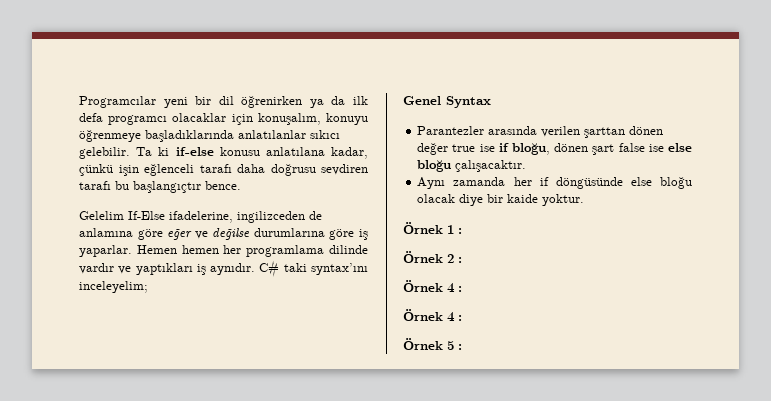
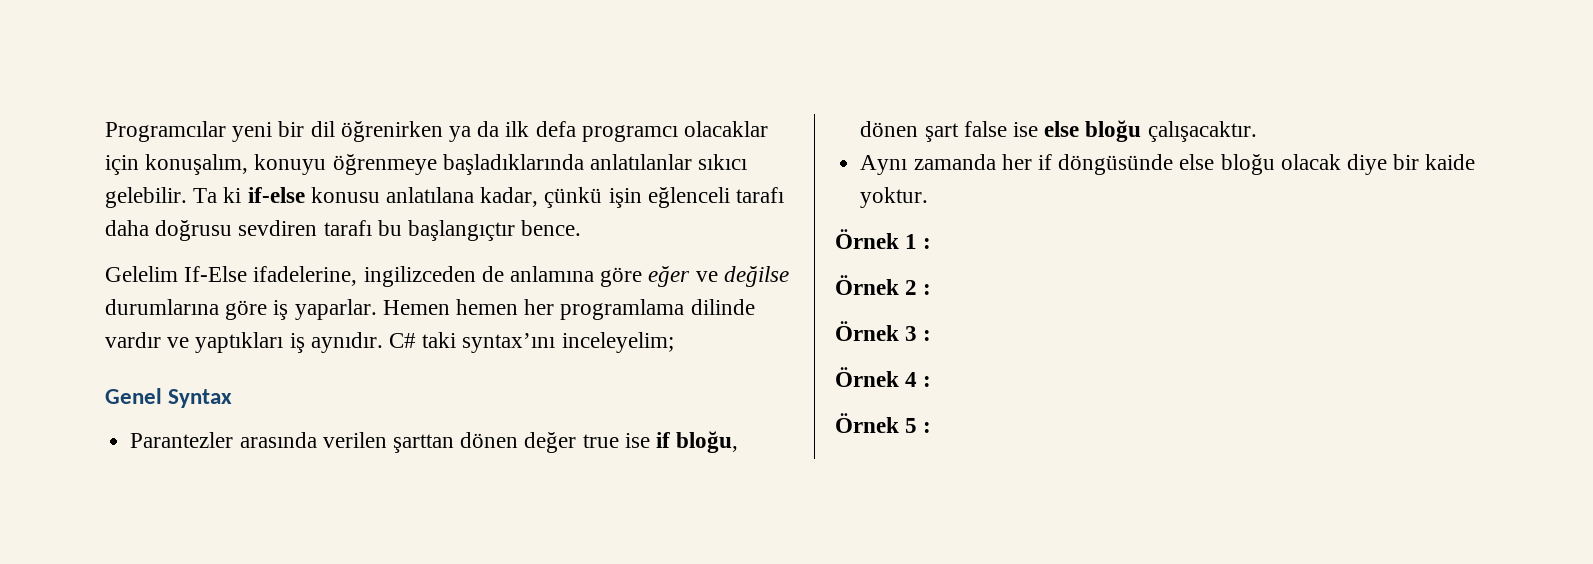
  Örnek 2 :
- Örnek 4 :
+ Örnek 3 :

